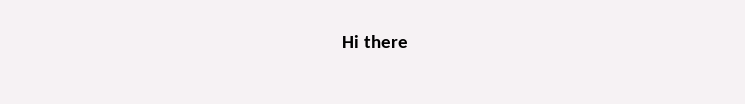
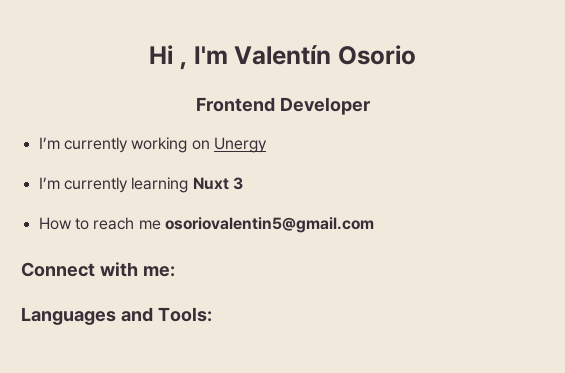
- Hi there
+ Hi , I'm Valentín Osorio
+ Frontend Developer
+ I’m currently working on Unergy
+ I’m currently learning Nuxt 3
+ How to reach me osoriovalentin5@gmail.com
+ Connect with me:
+ Languages and Tools:

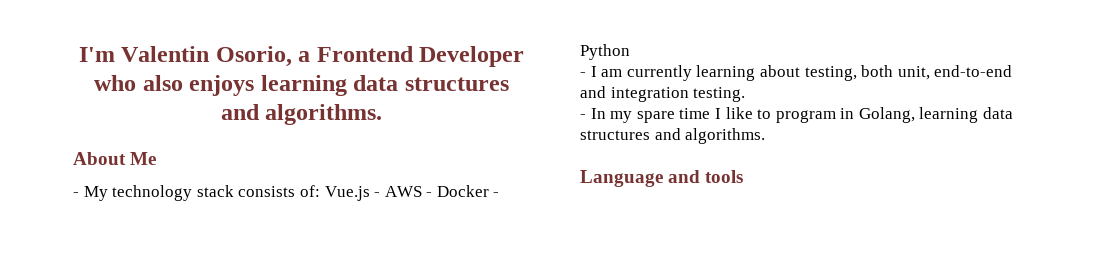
- Hi , I'm Valentín Osorio
- Frontend Developer
- I’m currently working on Unergy
- I’m currently learning Nuxt 3
- How to reach me osoriovalentin5@gmail.com
- Connect with me:
- Languages and Tools:
+ I'm Valentin Osorio, a Frontend Developer who also enjoys learning data structures and algorithms.
+ About Me
+ - My technology stack consists of: Vue.js - AWS - Docker - Python
+ - I am currently learning about testing, both unit, end-to-end and integration testing.
+ - In my spare time I like to program in Golang, learning data structures and algorithms.
+ Language and tools

